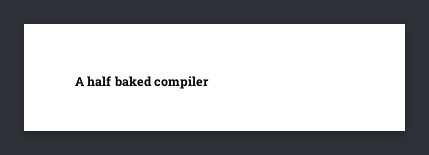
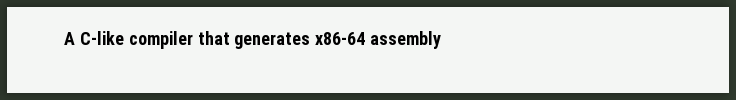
- A half baked compiler
+ A C-like compiler that generates x86-64 assembly

